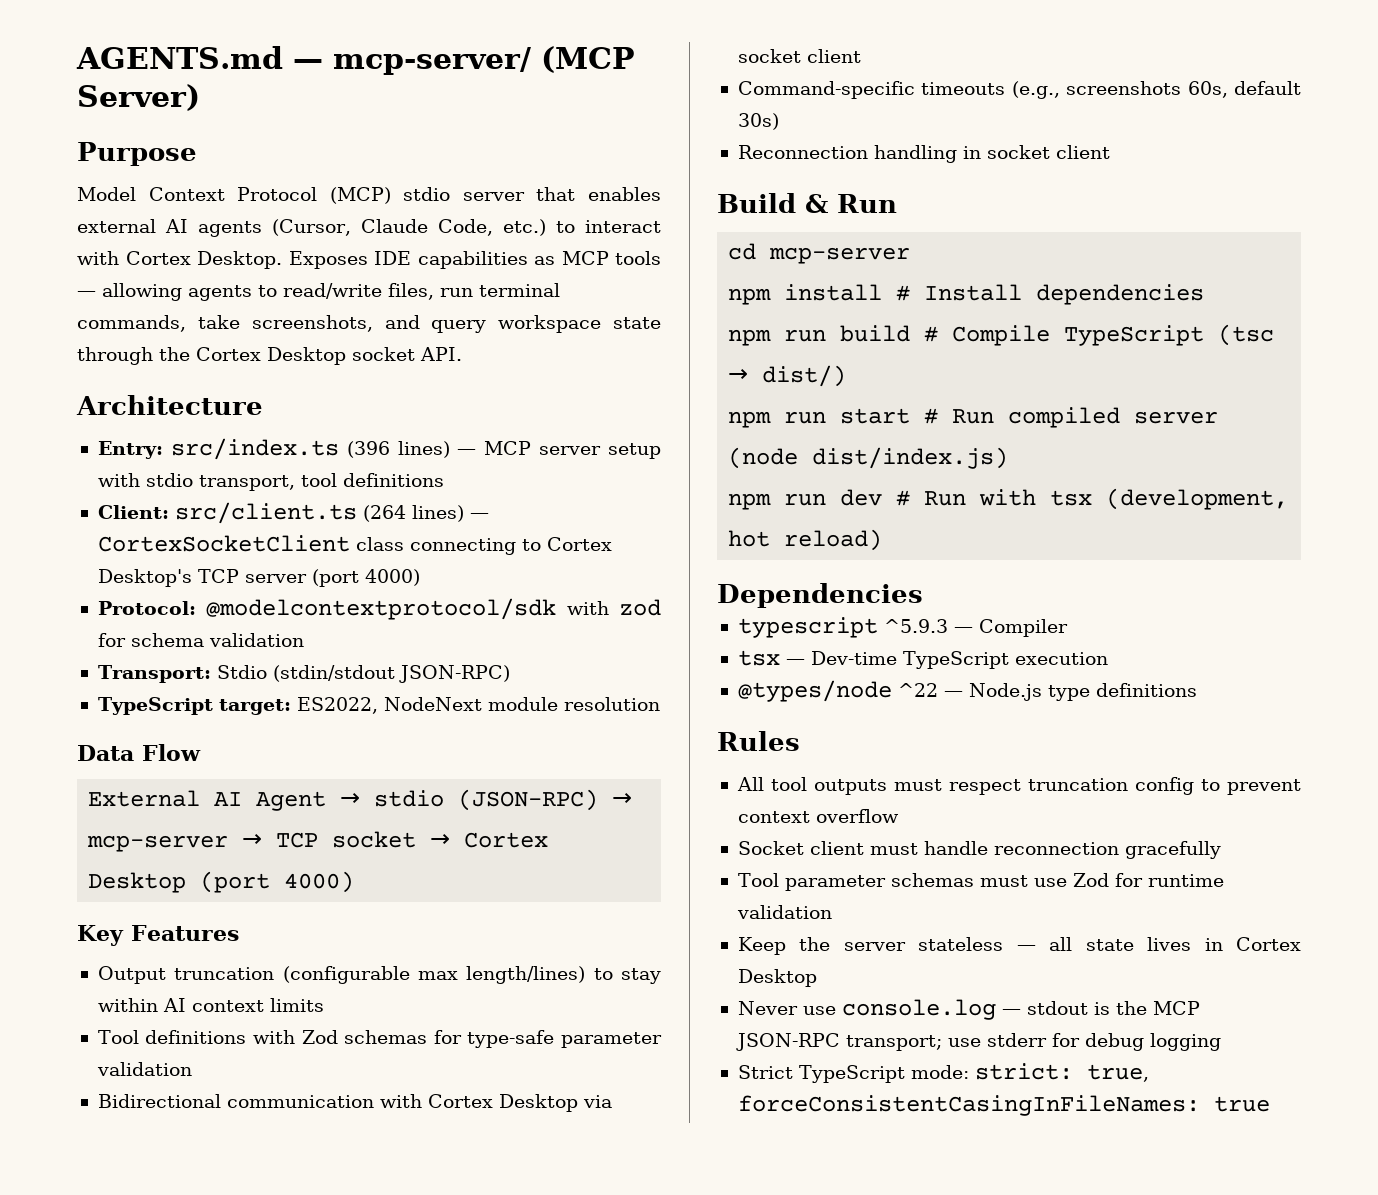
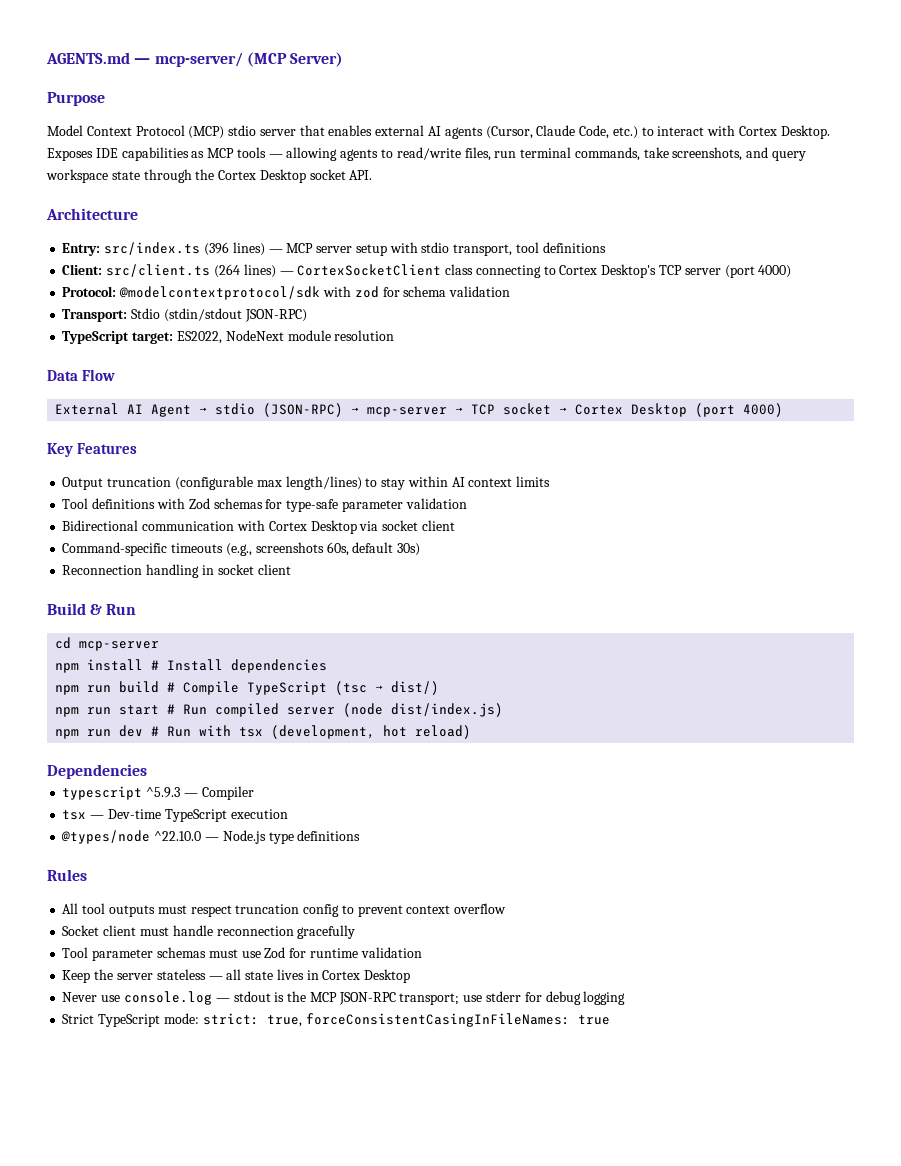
- @types/node ^22 — Node.js type definitions
+ @types/node ^22.10.0 — Node.js type definitions

